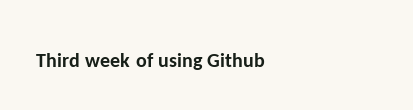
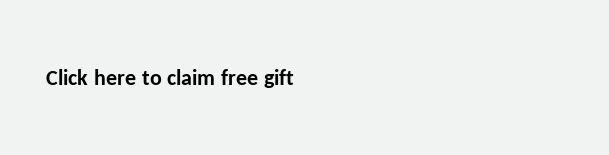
- Third week of using Github
+ Click here to claim free gift

